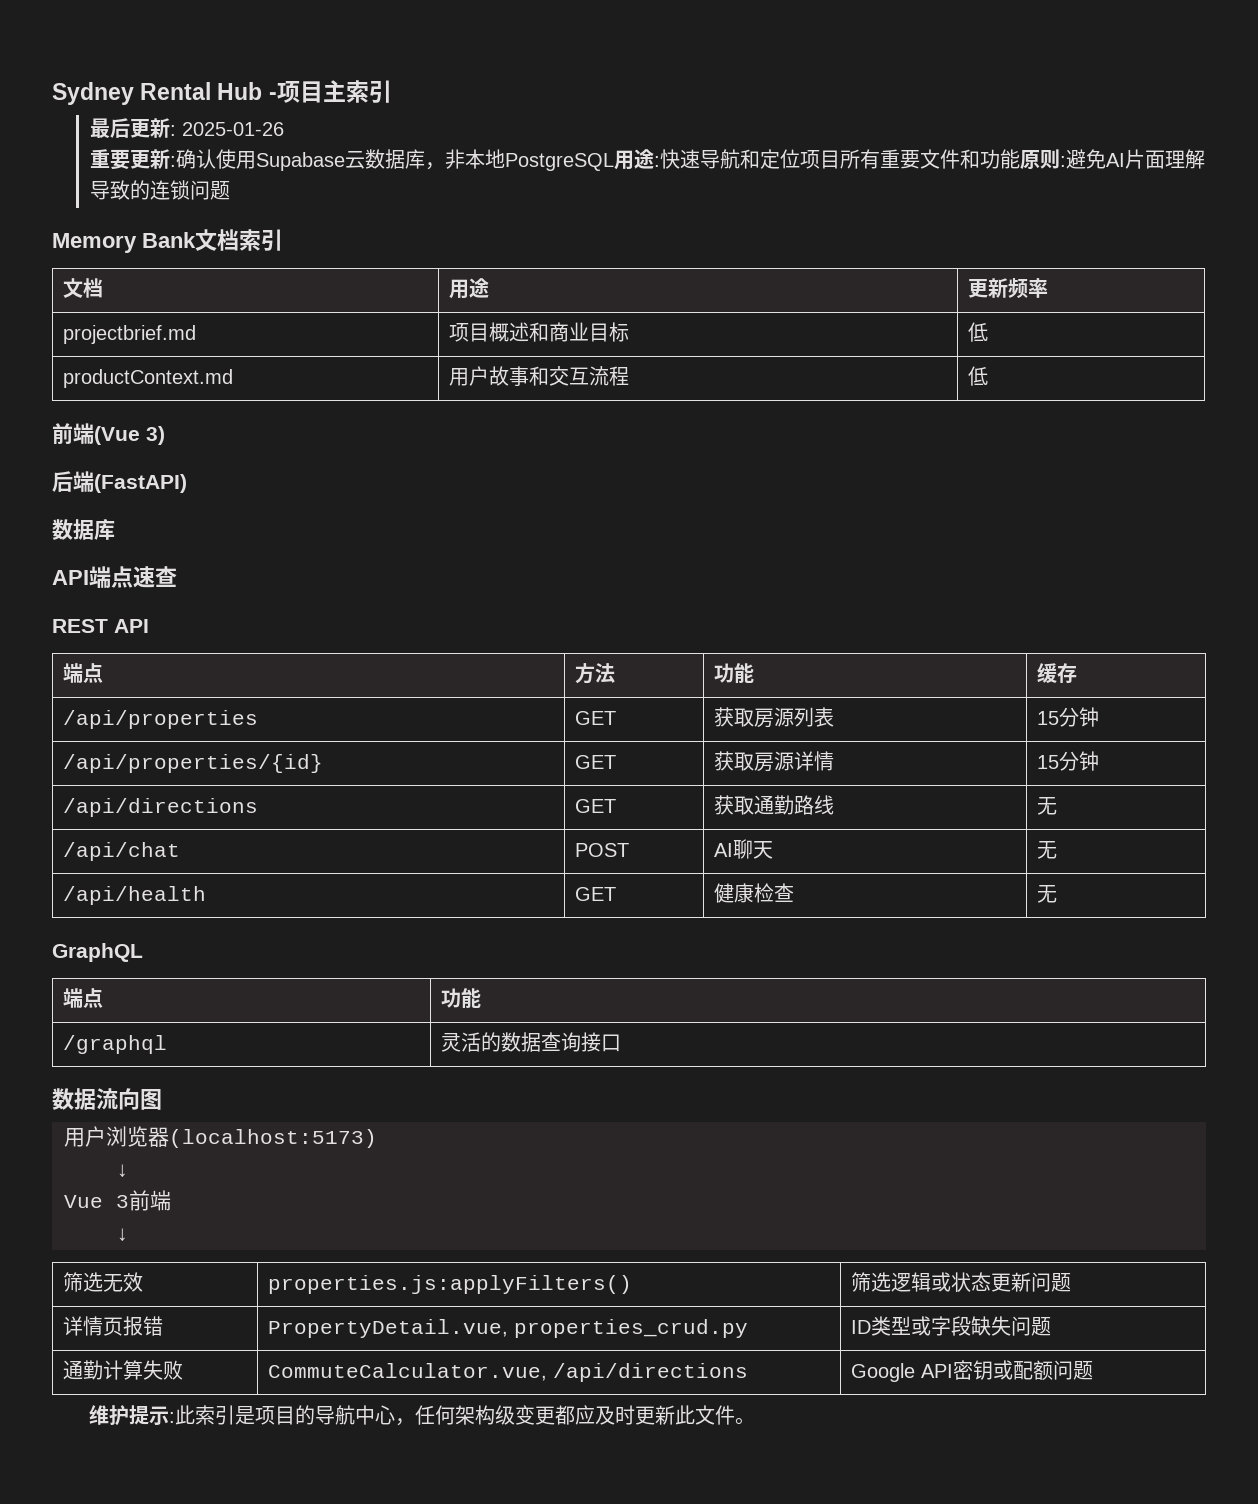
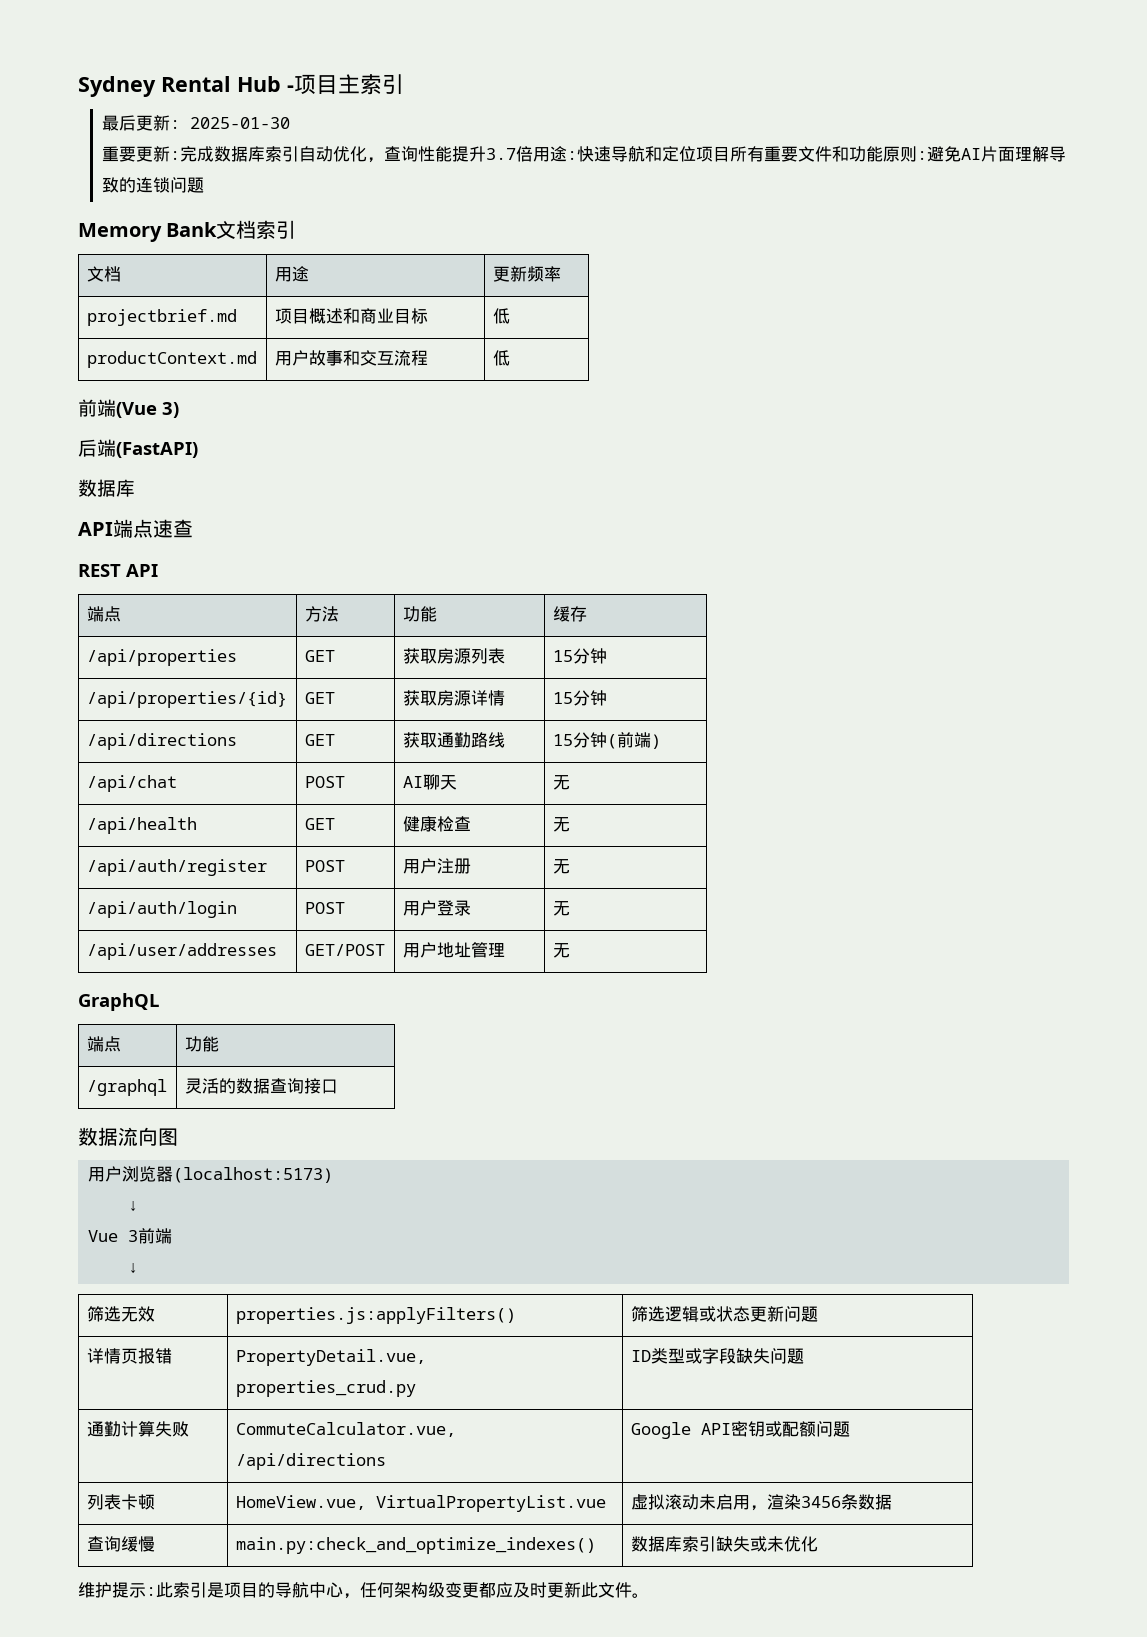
- 最后更新: 2025-01-26
+ 最后更新: 2025-01-30
- 重要更新:确认使用Supabase云数据库，非本地PostgreSQL用途:快速导航和定位项目所有重要文件和功能原则:避免AI片面理解导致的连锁问题
+ 重要更新:完成数据库索引自动优化，查询性能提升3.7倍用途:快速导航和定位项目所有重要文件和功能原则:避免AI片面理解导致的连锁问题
- /api/directions | GET | 获取通勤路线 | 无
+ /api/directions | GET | 获取通勤路线 | 15分钟(前端)
+ /api/auth/register | POST | 用户注册 | 无
+ /api/auth/login | POST | 用户登录 | 无
+ /api/user/addresses | GET/POST | 用户地址管理 | 无
+ 列表卡顿 | HomeView.vue, VirtualPropertyList.vue | 虚拟滚动未启用，渲染3456条数据
+ 查询缓慢 | main.py:check_and_optimize_indexes() | 数据库索引缺失或未优化

